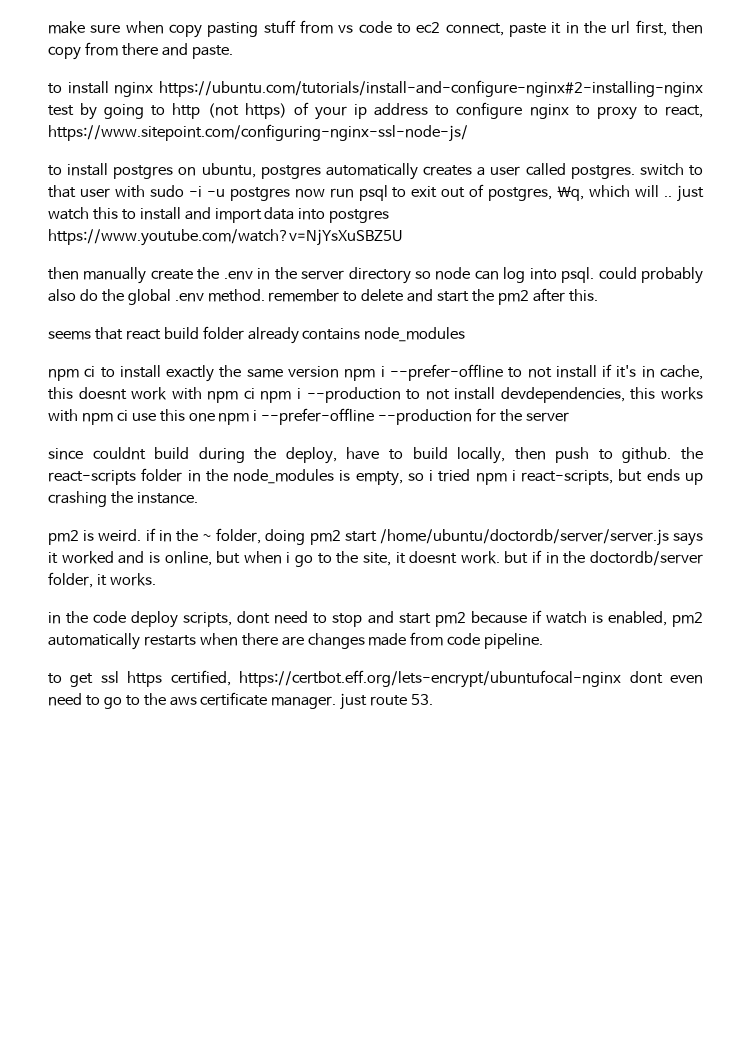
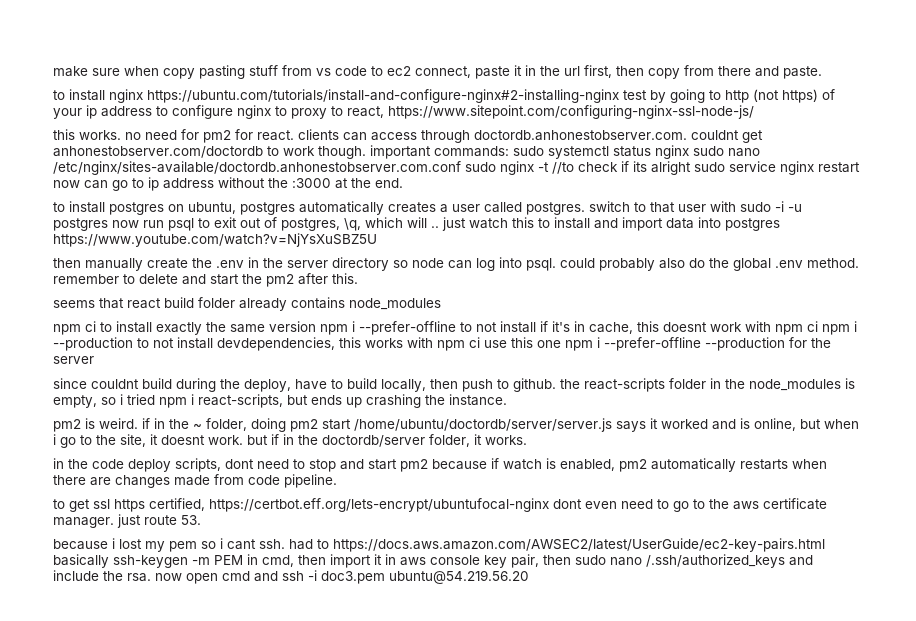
+ this works. no need for pm2 for react. clients can access through doctordb.anhonestobserver.com. couldnt get anhonestobserver.com/doctordb to work though. important commands: sudo systemctl status nginx sudo nano /etc/nginx/sites-available/doctordb.anhonestobserver.com.conf sudo nginx -t //to check if its alright sudo service nginx restart now can go to ip address without the :3000 at the end.
+ because i lost my pem so i cant ssh. had to https://docs.aws.amazon.com/AWSEC2/latest/UserGuide/ec2-key-pairs.html basically ssh-keygen -m PEM in cmd, then import it in aws console key pair, then sudo nano /.ssh/authorized_keys and include the rsa. now open cmd and ssh -i doc3.pem ubuntu@54.219.56.20

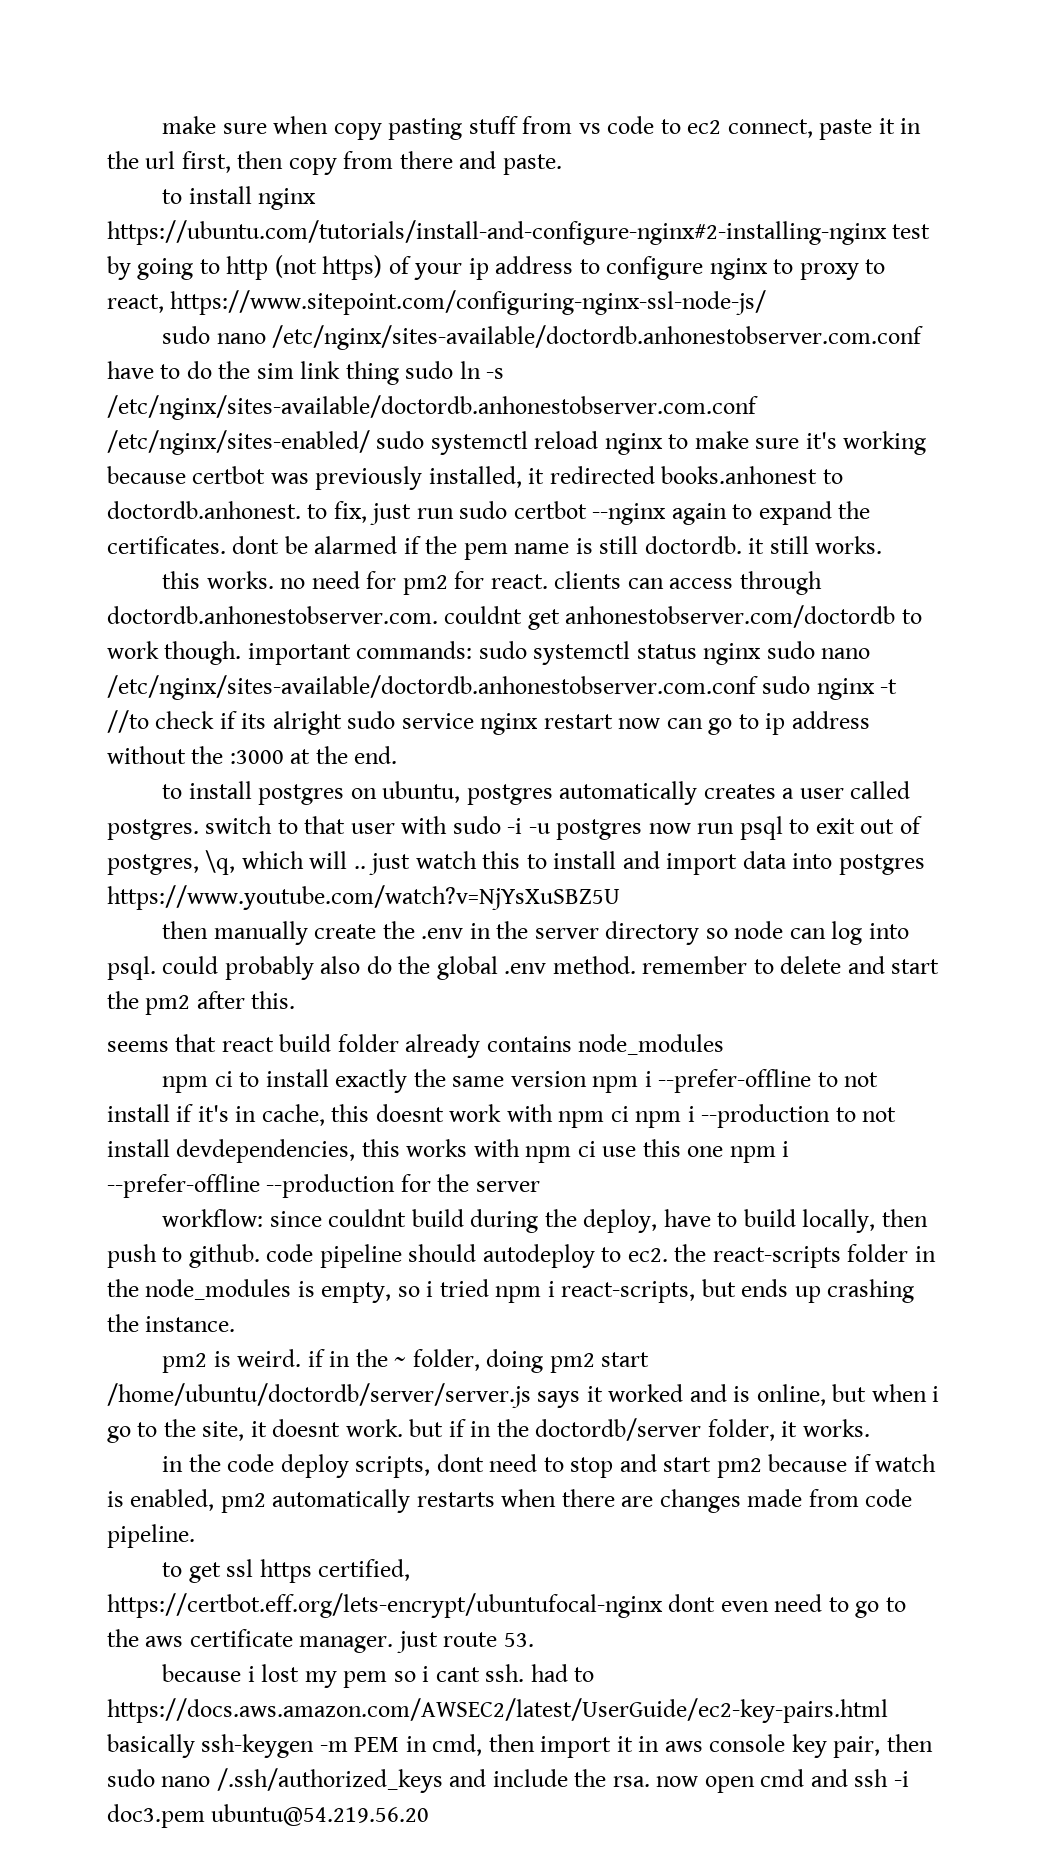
+ sudo nano /etc/nginx/sites-available/doctordb.anhonestobserver.com.conf have to do the sim link thing sudo ln -s /etc/nginx/sites-available/doctordb.anhonestobserver.com.conf /etc/nginx/sites-enabled/ sudo systemctl reload nginx to make sure it's working because certbot was previously installed, it redirected books.anhonest to doctordb.anhonest. to fix, just run sudo certbot --nginx again to expand the certificates. dont be alarmed if the pem name is still doctordb. it still works.
- since couldnt build during the deploy, have to build locally, then push to github. the react-scripts folder in the node_modules is empty, so i tried npm i react-scripts, but ends up crashing the instance.
+ workflow: since couldnt build during the deploy, have to build locally, then push to github. code pipeline should autodeploy to ec2. the react-scripts folder in the node_modules is empty, so i tried npm i react-scripts, but ends up crashing the instance.

